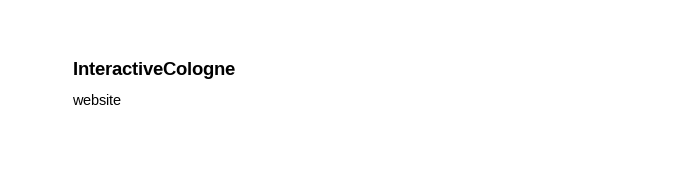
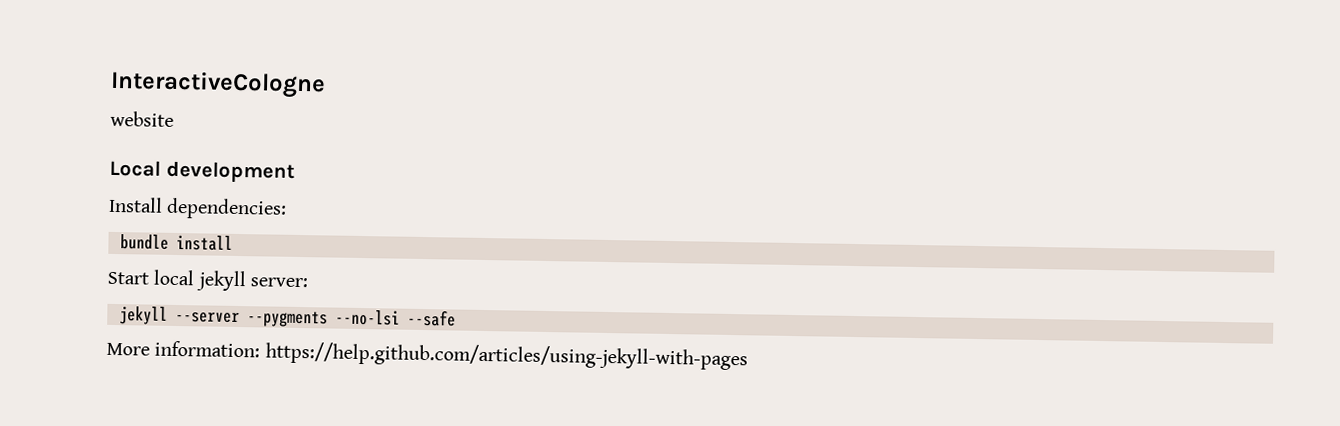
+ Local development
+ Install dependencies:
+ bundle install
+ Start local jekyll server:
+ jekyll --server --pygments --no-lsi --safe
+ More information: https://help.github.com/articles/using-jekyll-with-pages

